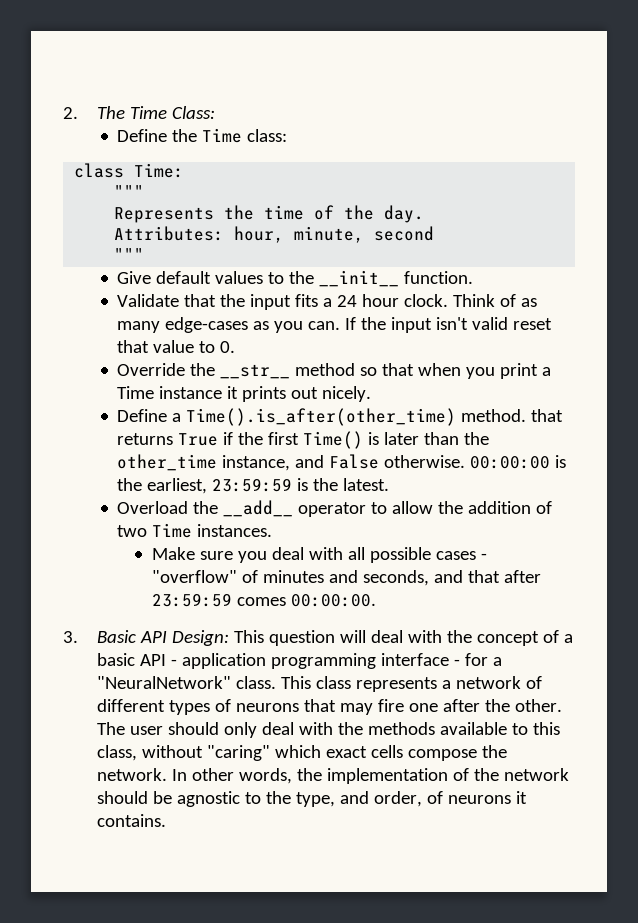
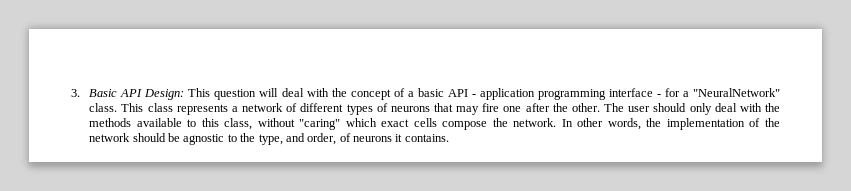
- 2. The Time Class:
- Define the Time class:
- class Time:
- """
- Represents the time of the day.
- Attributes: hour, minute, second
- """
- Give default values to the __init__ function.
- Validate that the input fits a 24 hour clock. Think of as many edge-cases as you can. If the input isn't valid reset that value to 0.
- Override the __str__ method so that when you print a Time instance it prints out nicely.
- Define a Time().is_after(other_time) method. that returns True if the first Time() is later than the other_time instance, and False otherwise. 00:00:00 is the earliest, 23:59:59 is the latest.
- Overload the __add__ operator to allow the addition of two Time instances.
- Make sure you deal with all possible cases - "overflow" of minutes and seconds, and that after 23:59:59 comes 00:00:00.

